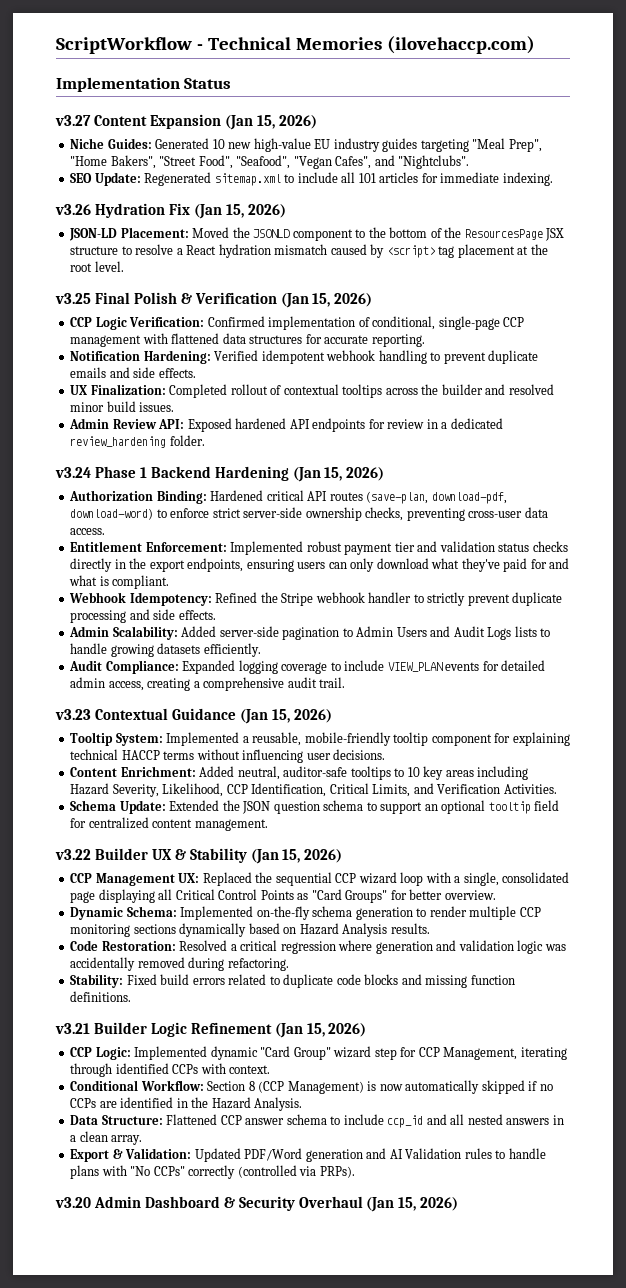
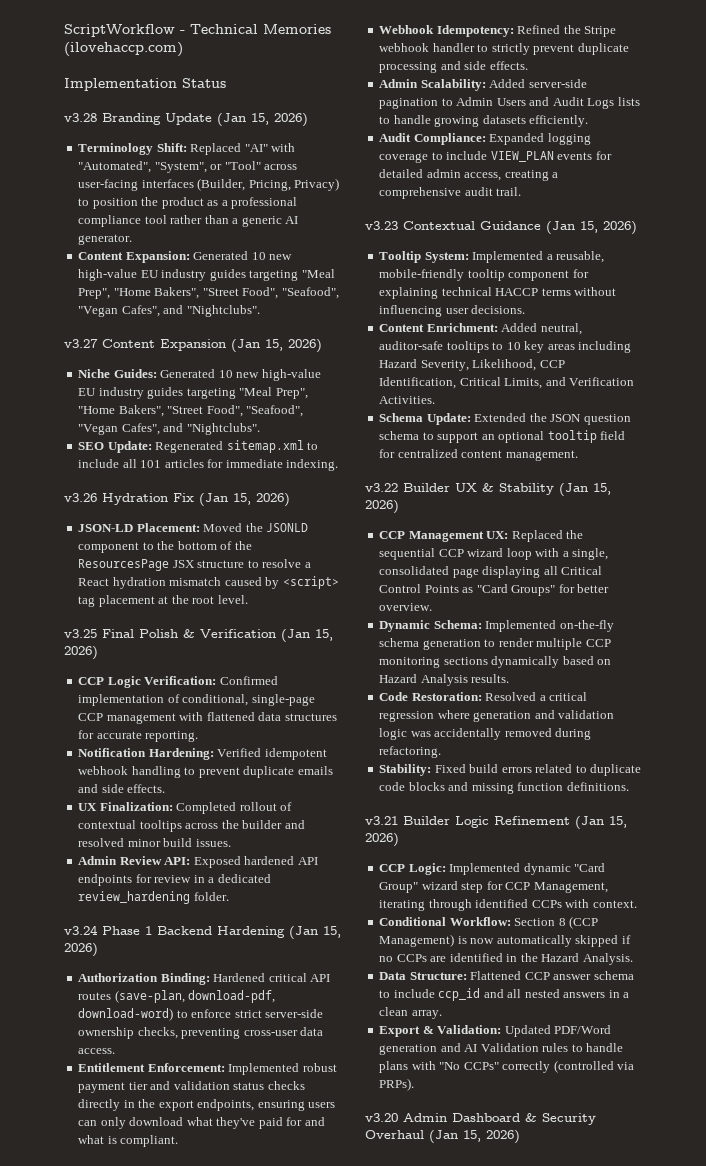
+ v3.28 Branding Update (Jan 15, 2026)
+ Terminology Shift: Replaced "AI" with "Automated", "System", or "Tool" across user-facing interfaces (Builder, Pricing, Privacy) to position the product as a professional compliance tool rather than a generic AI generator.
+ Content Expansion: Generated 10 new high-value EU industry guides targeting "Meal Prep", "Home Bakers", "Street Food", "Seafood", "Vegan Cafes", and "Nightclubs".

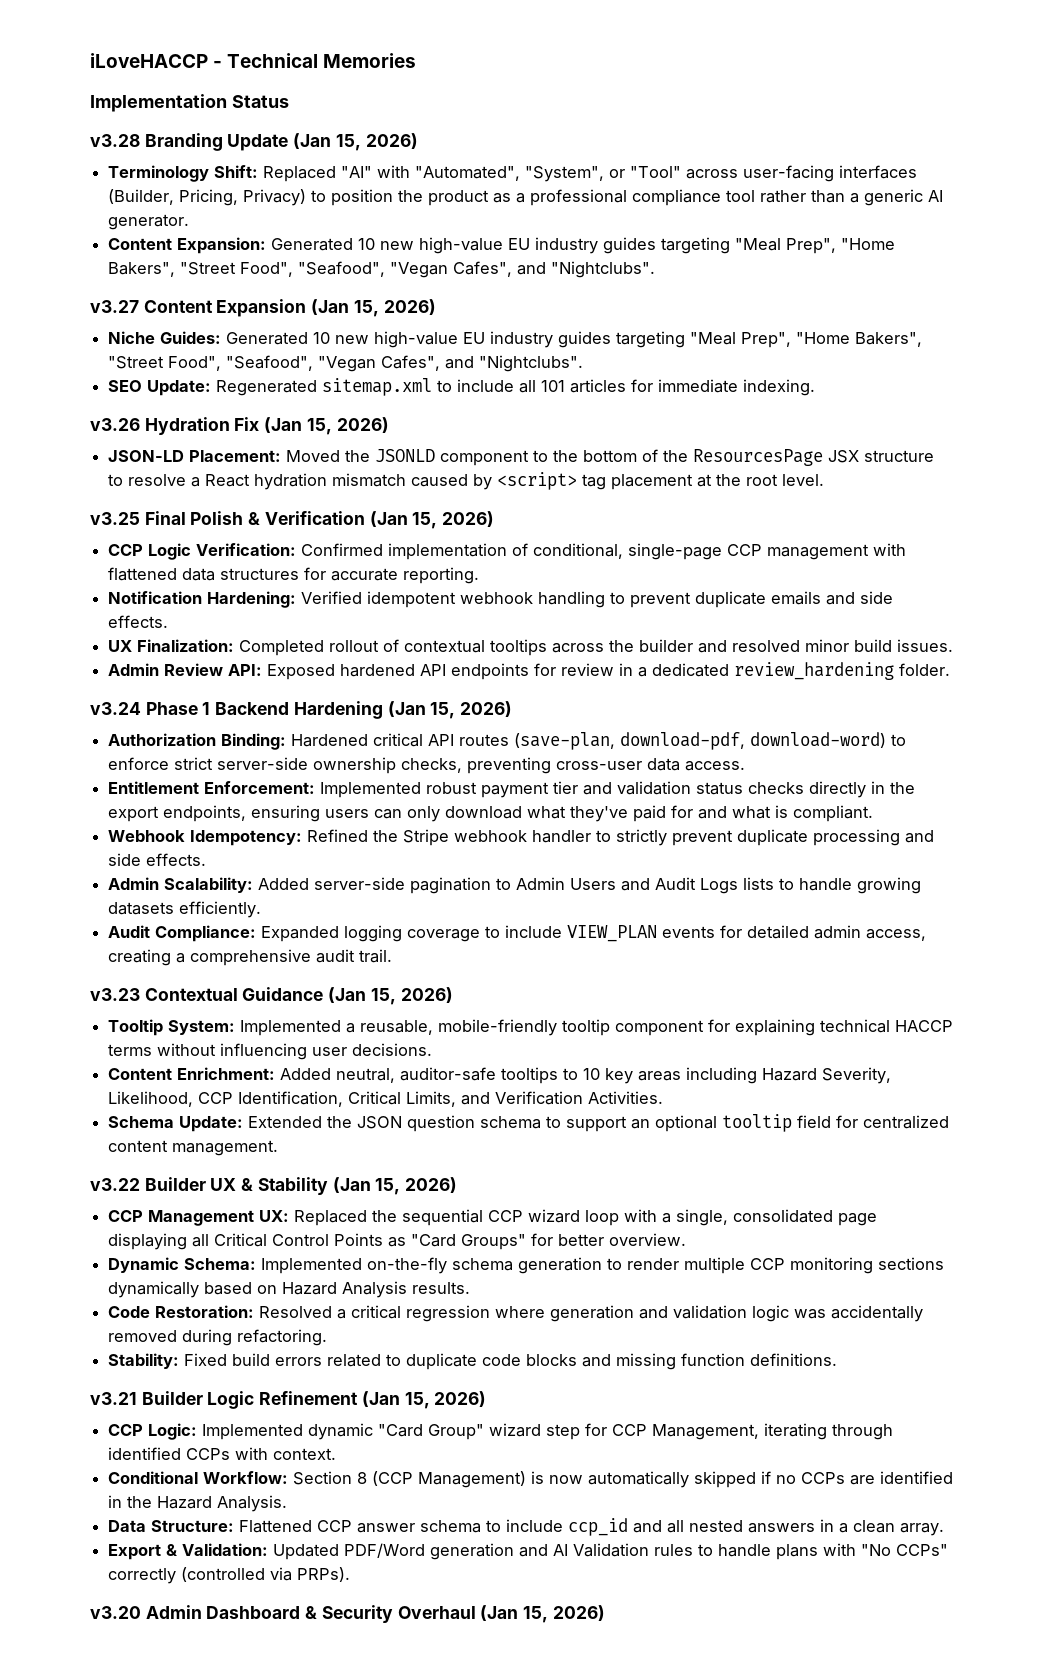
- ScriptWorkflow - Technical Memories (ilovehaccp.com)
+ iLoveHACCP - Technical Memories

